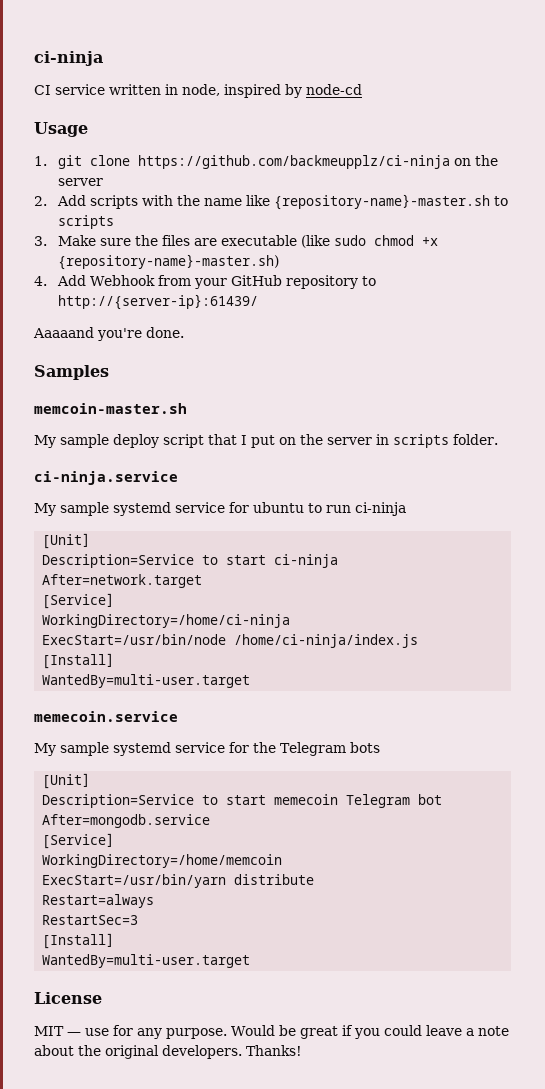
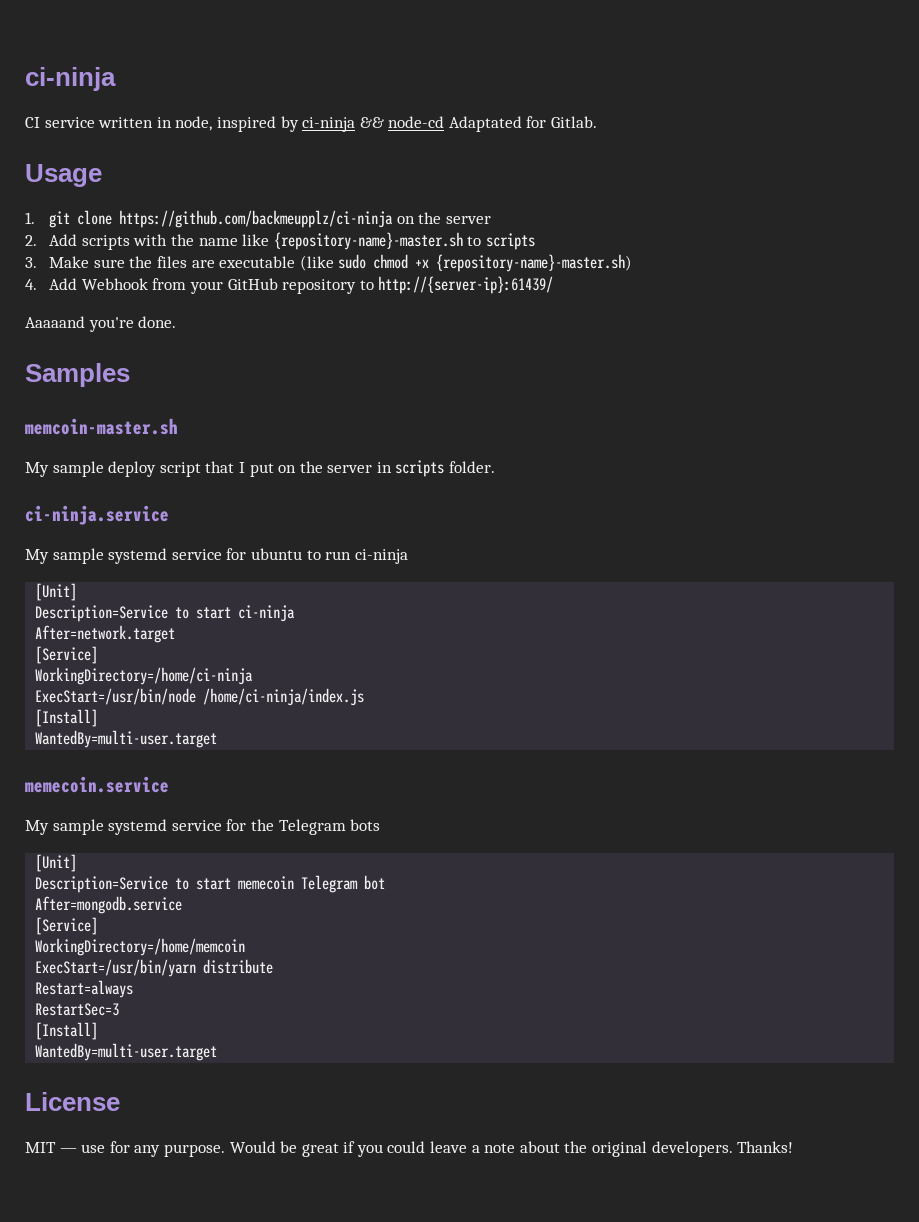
- CI service written in node, inspired by node-cd
+ CI service written in node, inspired by ci-ninja && node-cd Adaptated for Gitlab.

